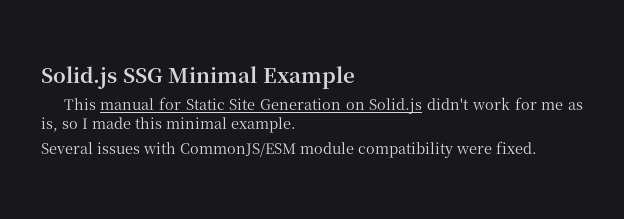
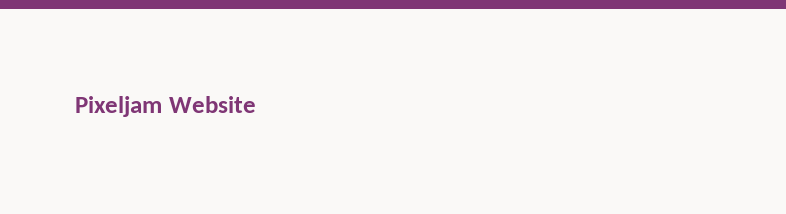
- Solid.js SSG Minimal Example
- This manual for Static Site Generation on Solid.js didn't work for me as is, so I made this minimal example.
- Several issues with CommonJS/ESM module compatibility were fixed.
+ Pixeljam Website

